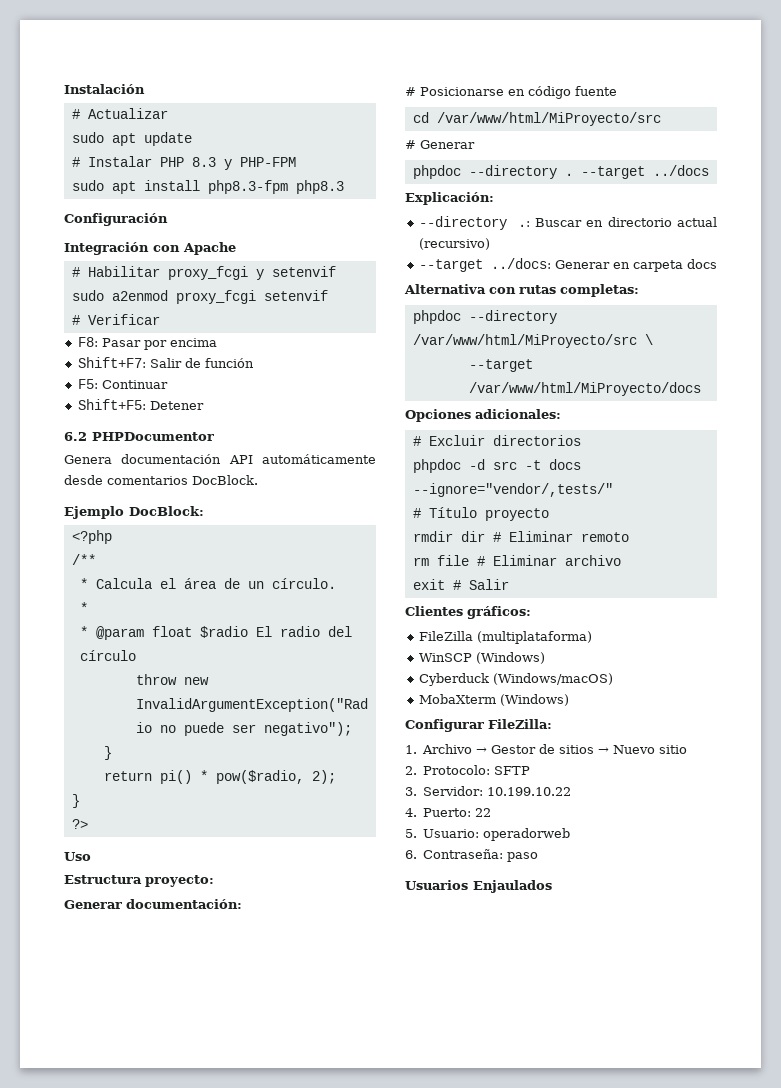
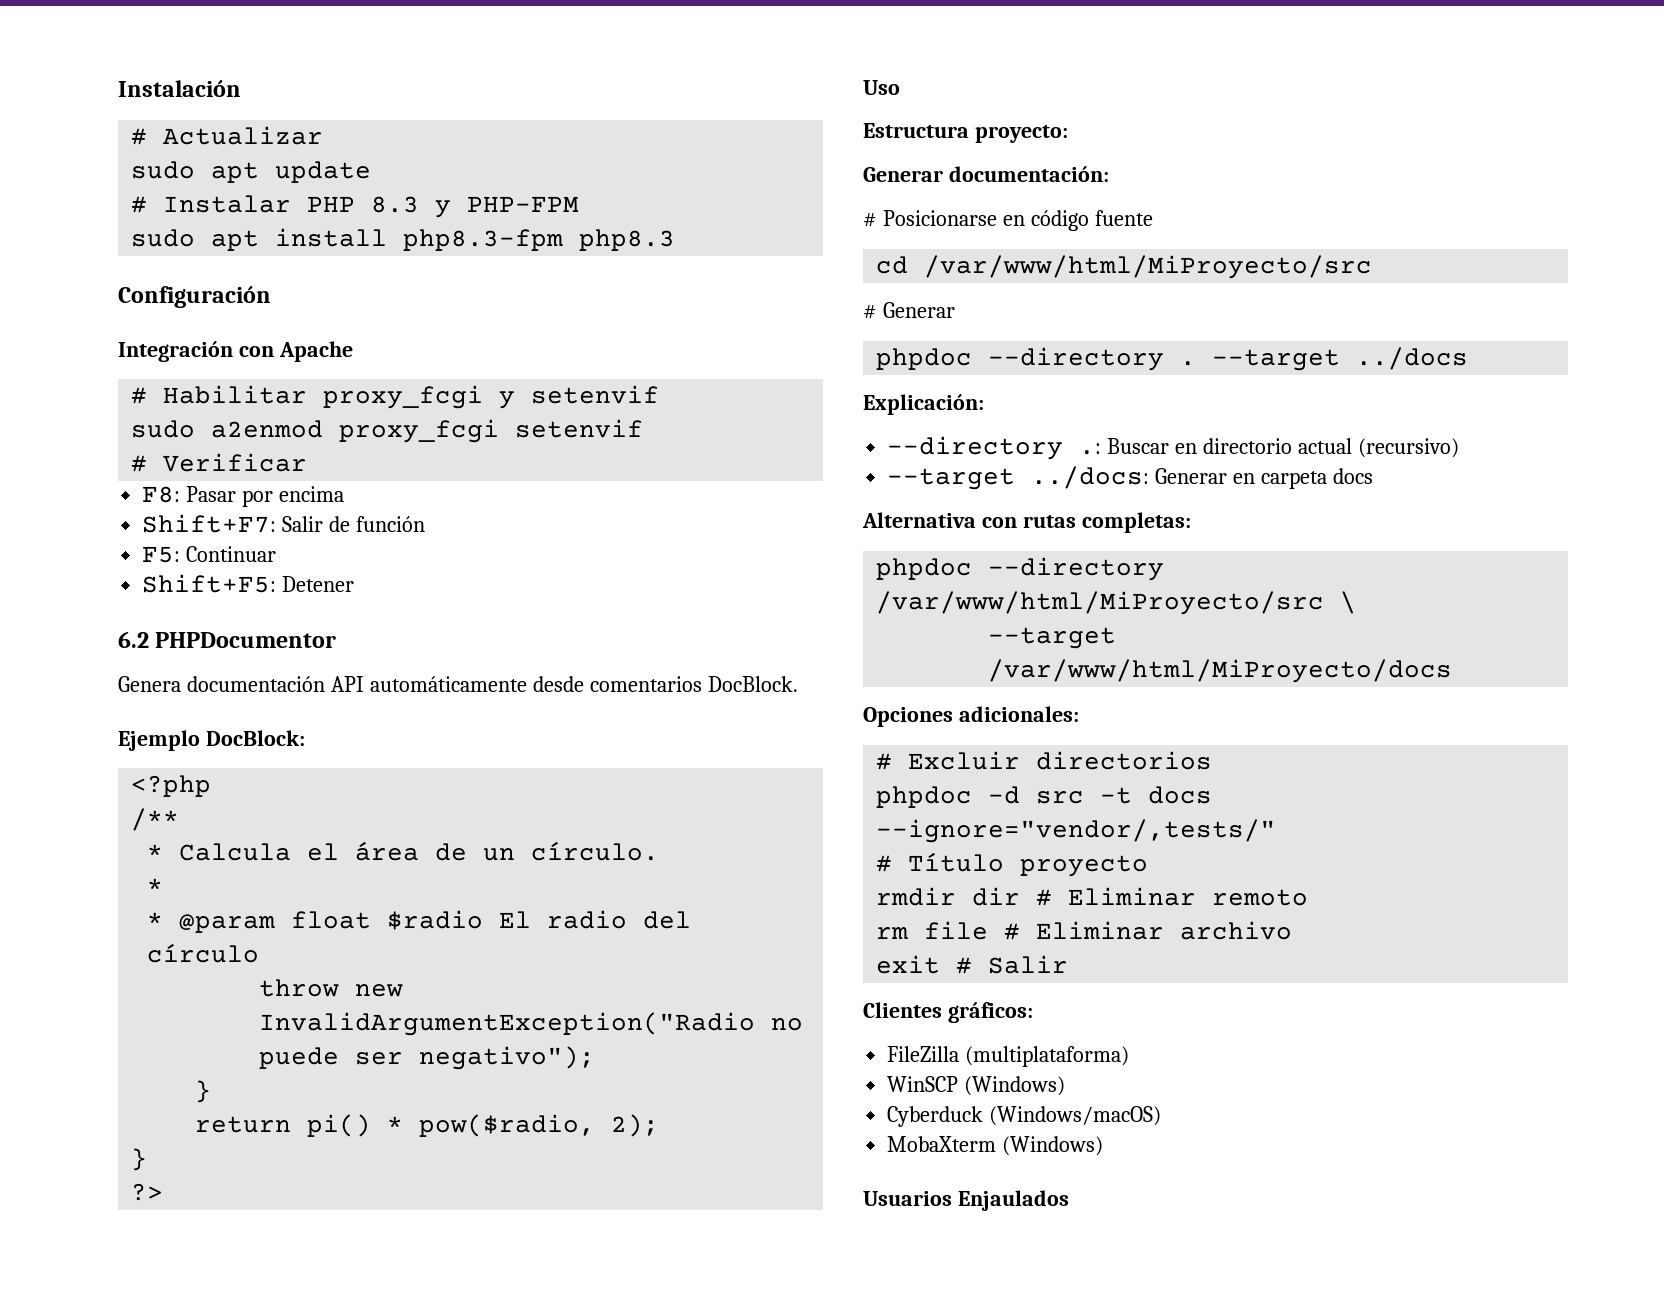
- Configurar FileZilla:
- 1. Archivo → Gestor de sitios → Nuevo sitio
- 2. Protocolo: SFTP
- 3. Servidor: 10.199.10.22
- 4. Puerto: 22
- 5. Usuario: operadorweb
- 6. Contraseña: paso

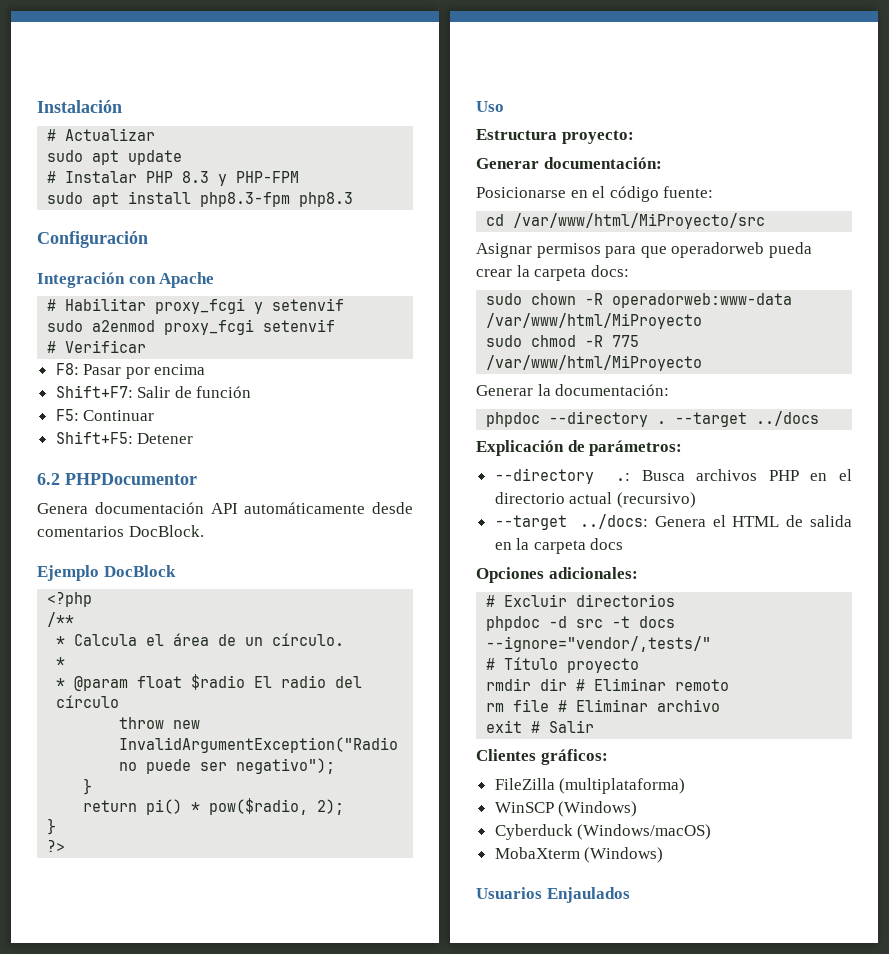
- Ejemplo DocBlock:
+ Ejemplo DocBlock
- # Posicionarse en código fuente
+ Posicionarse en el código fuente:
- # Generar
+ Asignar permisos para que operadorweb pueda crear la carpeta docs:
+ sudo chown -R operadorweb:www-data /var/www/html/MiProyecto
+ sudo chmod -R 775 /var/www/html/MiProyecto
+ Generar la documentación:
- Explicación:
+ Explicación de parámetros:
- --directory .: Buscar en directorio actual (recursivo)
+ --directory .: Busca archivos PHP en el directorio actual (recursivo)
- --target ../docs: Generar en carpeta docs
- Alternativa con rutas completas:
- phpdoc --directory /var/www/html/MiProyecto/src \
- --target /var/www/html/MiProyecto/docs
+ --target ../docs: Genera el HTML de salida en la carpeta docs

